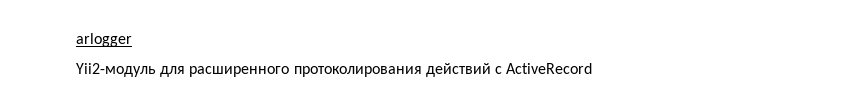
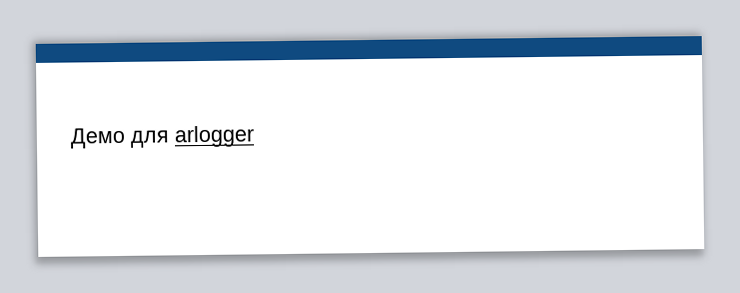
- arlogger
+ Демо для arlogger
- Yii2-модуль для расширенного протоколирования действий с ActiveRecord

